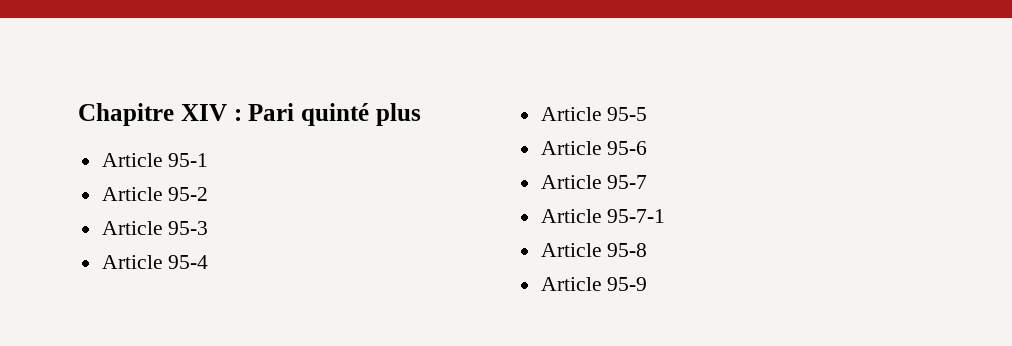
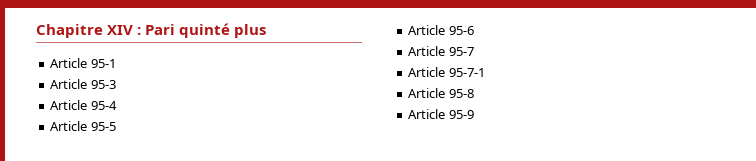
- Article 95-2

